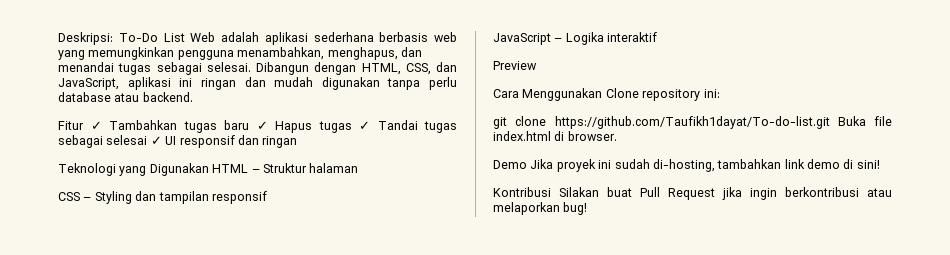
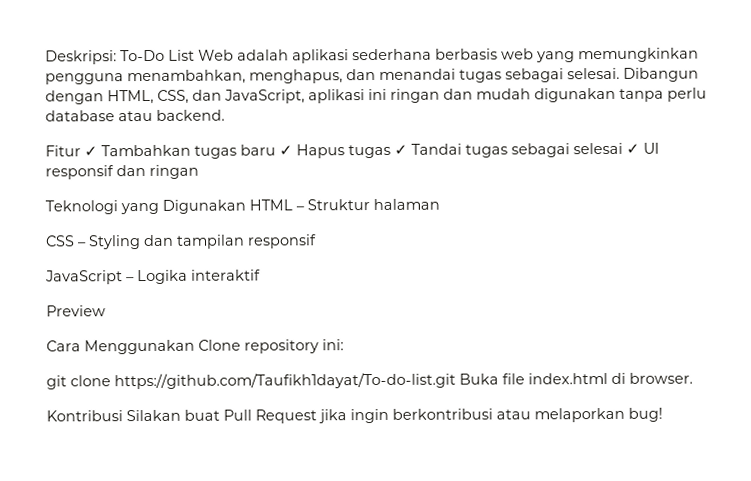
- Demo Jika proyek ini sudah di-hosting, tambahkan link demo di sini!

